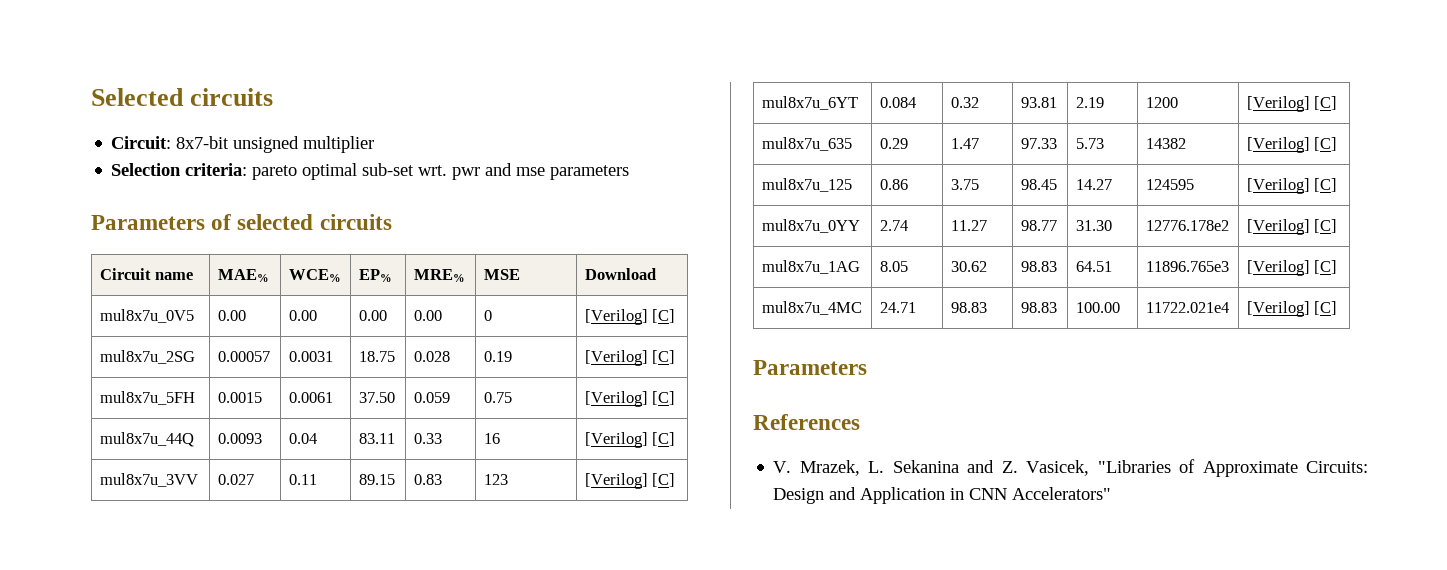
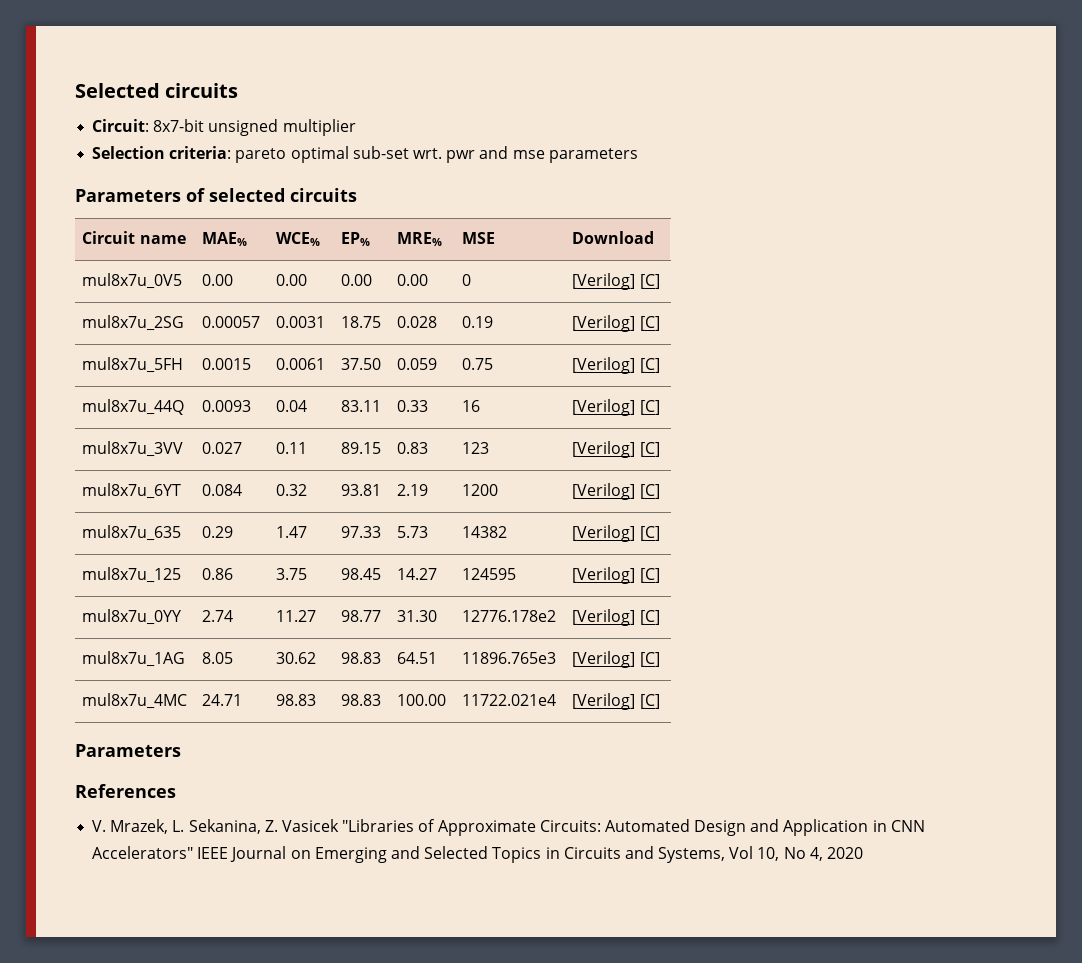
- V. Mrazek, L. Sekanina and Z. Vasicek, "Libraries of Approximate Circuits: Design and Application in CNN Accelerators"
+ V. Mrazek, L. Sekanina, Z. Vasicek "Libraries of Approximate Circuits: Automated Design and Application in CNN Accelerators" IEEE Journal on Emerging and Selected Topics in Circuits and Systems, Vol 10, No 4, 2020

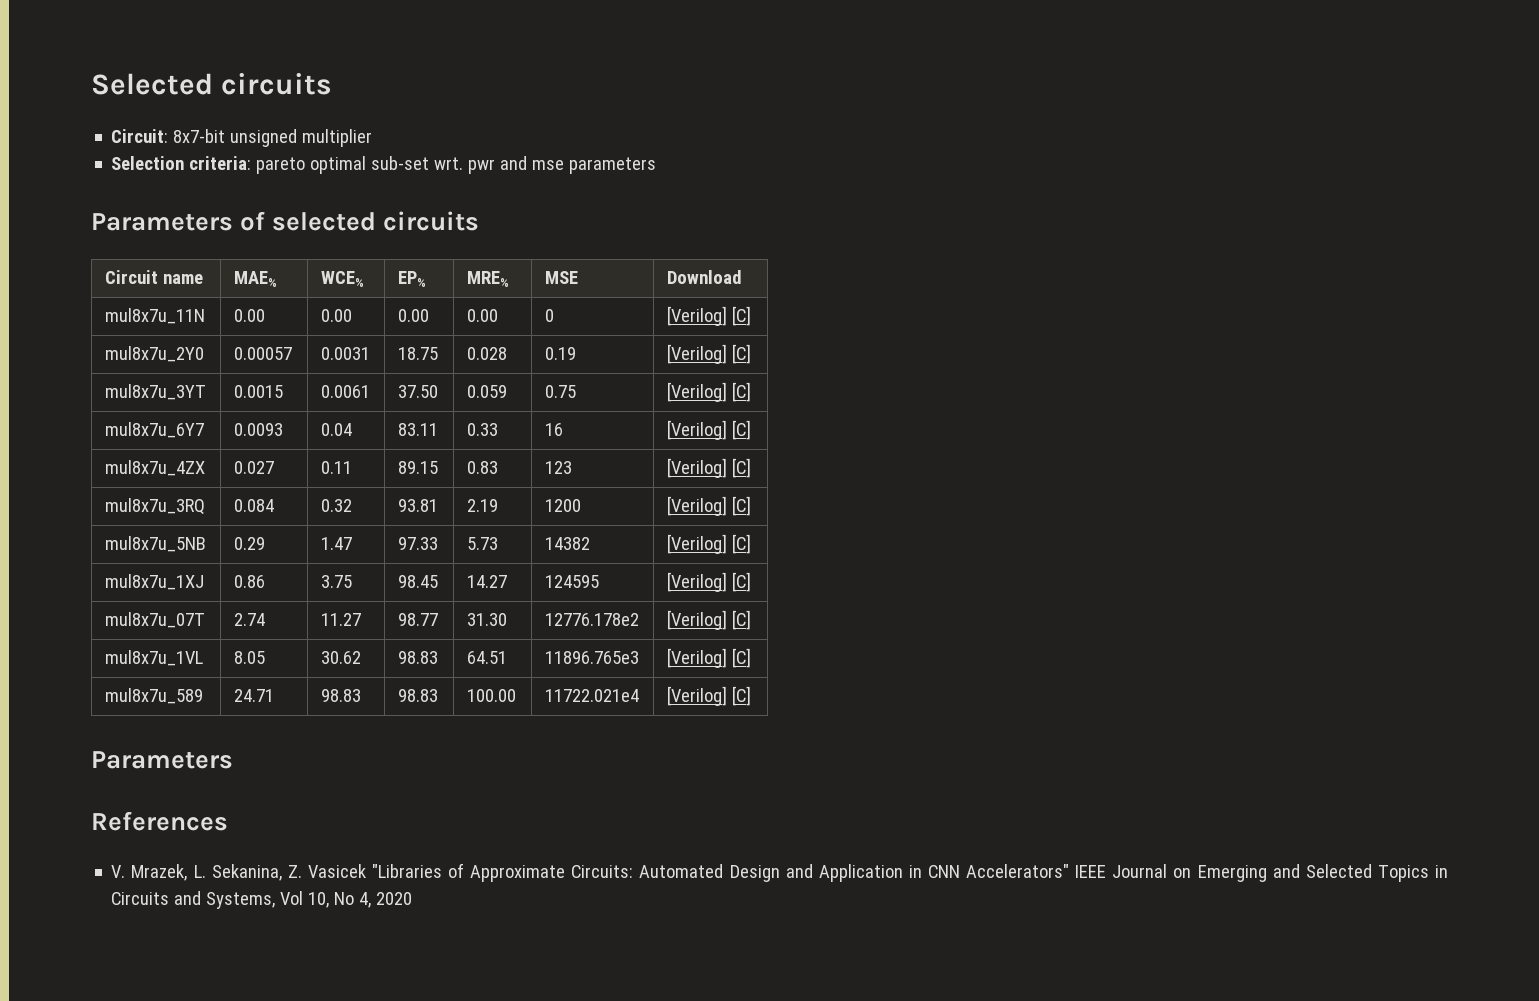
- mul8x7u_0V5 | 0.00 | 0.00 | 0.00 | 0.00 | 0 | [Verilog] [C]
+ mul8x7u_11N | 0.00 | 0.00 | 0.00 | 0.00 | 0 | [Verilog] [C]
- mul8x7u_2SG | 0.00057 | 0.0031 | 18.75 | 0.028 | 0.19 | [Verilog] [C]
+ mul8x7u_2Y0 | 0.00057 | 0.0031 | 18.75 | 0.028 | 0.19 | [Verilog] [C]
- mul8x7u_5FH | 0.0015 | 0.0061 | 37.50 | 0.059 | 0.75 | [Verilog] [C]
+ mul8x7u_3YT | 0.0015 | 0.0061 | 37.50 | 0.059 | 0.75 | [Verilog] [C]
- mul8x7u_44Q | 0.0093 | 0.04 | 83.11 | 0.33 | 16 | [Verilog] [C]
+ mul8x7u_6Y7 | 0.0093 | 0.04 | 83.11 | 0.33 | 16 | [Verilog] [C]
- mul8x7u_3VV | 0.027 | 0.11 | 89.15 | 0.83 | 123 | [Verilog] [C]
+ mul8x7u_4ZX | 0.027 | 0.11 | 89.15 | 0.83 | 123 | [Verilog] [C]
- mul8x7u_6YT | 0.084 | 0.32 | 93.81 | 2.19 | 1200 | [Verilog] [C]
+ mul8x7u_3RQ | 0.084 | 0.32 | 93.81 | 2.19 | 1200 | [Verilog] [C]
- mul8x7u_635 | 0.29 | 1.47 | 97.33 | 5.73 | 14382 | [Verilog] [C]
+ mul8x7u_5NB | 0.29 | 1.47 | 97.33 | 5.73 | 14382 | [Verilog] [C]
- mul8x7u_125 | 0.86 | 3.75 | 98.45 | 14.27 | 124595 | [Verilog] [C]
+ mul8x7u_1XJ | 0.86 | 3.75 | 98.45 | 14.27 | 124595 | [Verilog] [C]
- mul8x7u_0YY | 2.74 | 11.27 | 98.77 | 31.30 | 12776.178e2 | [Verilog] [C]
+ mul8x7u_07T | 2.74 | 11.27 | 98.77 | 31.30 | 12776.178e2 | [Verilog] [C]
- mul8x7u_1AG | 8.05 | 30.62 | 98.83 | 64.51 | 11896.765e3 | [Verilog] [C]
+ mul8x7u_1VL | 8.05 | 30.62 | 98.83 | 64.51 | 11896.765e3 | [Verilog] [C]
- mul8x7u_4MC | 24.71 | 98.83 | 98.83 | 100.00 | 11722.021e4 | [Verilog] [C]
+ mul8x7u_589 | 24.71 | 98.83 | 98.83 | 100.00 | 11722.021e4 | [Verilog] [C]

